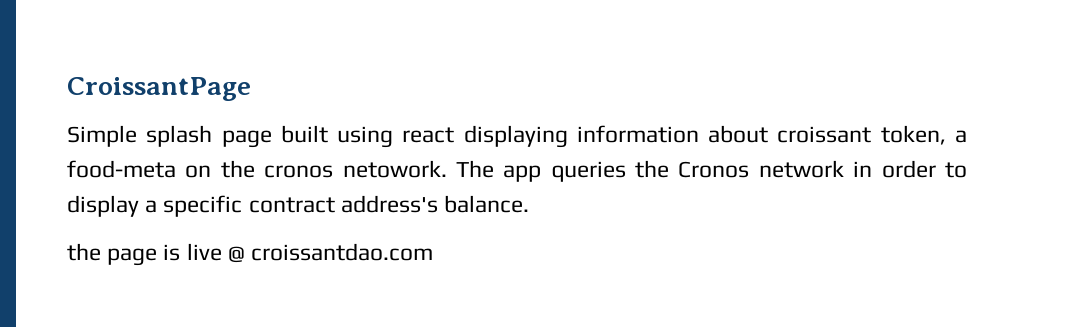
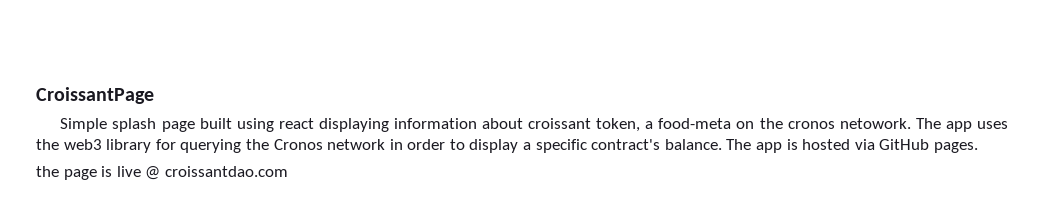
- The app queries the Cronos network in order to display a specific contract address's balance.
+ The app uses the web3 library for querying the Cronos network in order to display a specific contract's balance. The app is hosted via GitHub pages.

